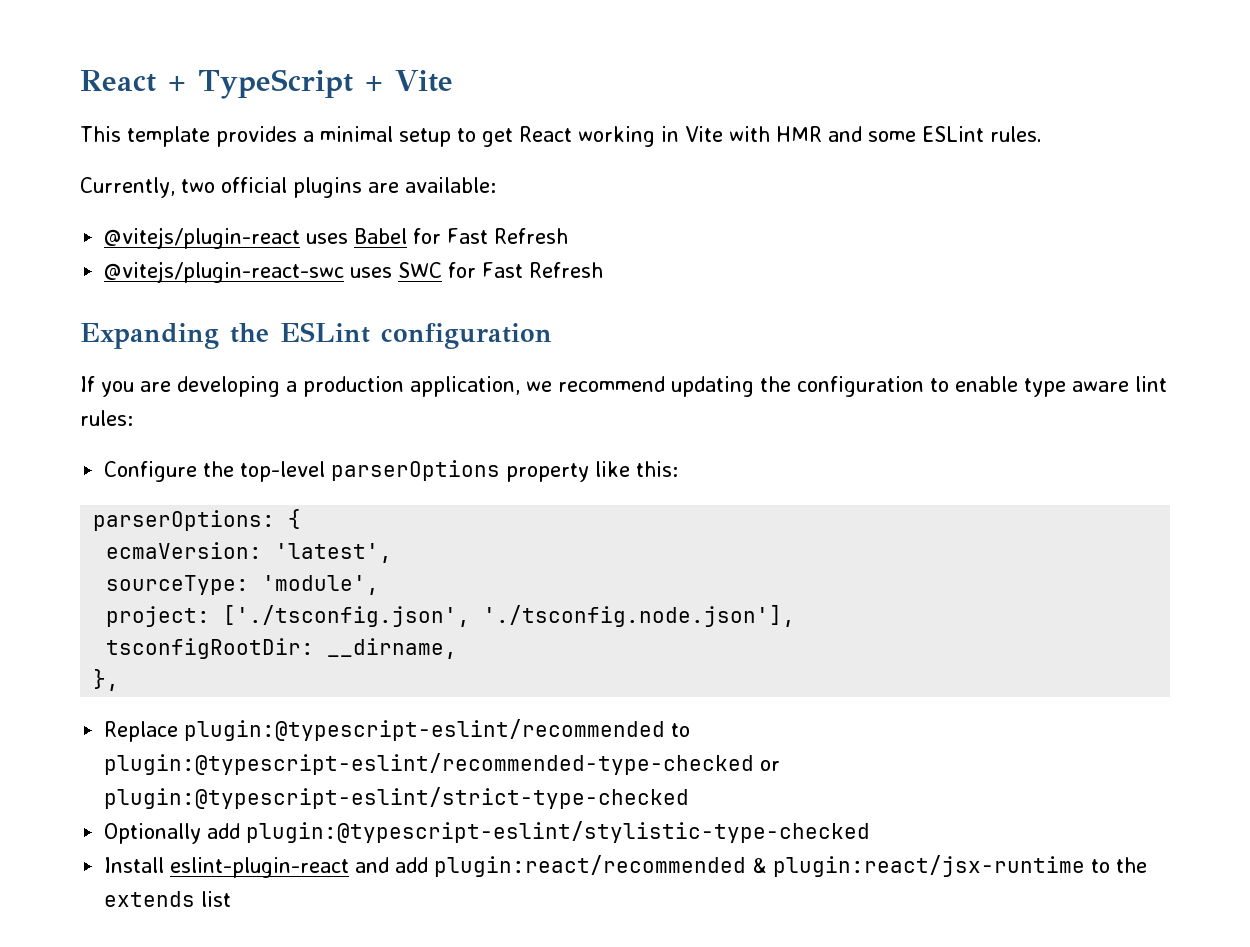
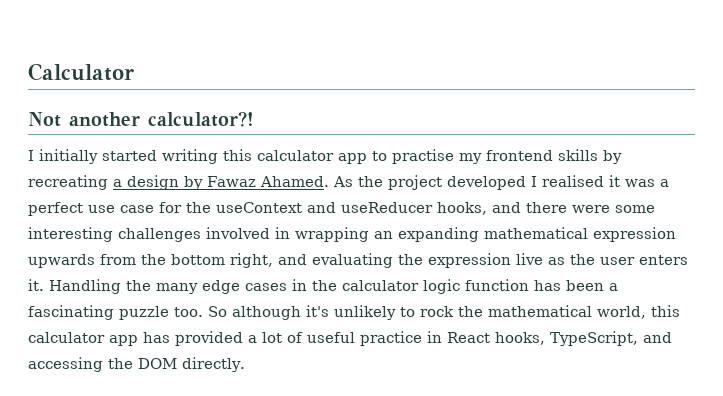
- React + TypeScript + Vite
- This template provides a minimal setup to get React working in Vite with HMR and some ESLint rules.
- Currently, two official plugins are available:
- @vitejs/plugin-react uses Babel for Fast Refresh
- @vitejs/plugin-react-swc uses SWC for Fast Refresh
- Expanding the ESLint configuration
- If you are developing a production application, we recommend updating the configuration to enable type aware lint rules:
- Configure the top-level parserOptions property like this:
- parserOptions: {
- ecmaVersion: 'latest',
- sourceType: 'module',
- project: ['./tsconfig.json', './tsconfig.node.json'],
- tsconfigRootDir: __dirname,
- },
- Replace plugin:@typescript-eslint/recommended to plugin:@typescript-eslint/recommended-type-checked or plugin:@typescript-eslint/strict-type-checked
- Optionally add plugin:@typescript-eslint/stylistic-type-checked
- Install eslint-plugin-react and add plugin:react/recommended & plugin:react/jsx-runtime to the extends list
+ Calculator
+ Not another calculator?!
+ I initially started writing this calculator app to practise my frontend skills by recreating a design by Fawaz Ahamed. As the project developed I realised it was a perfect use case for the useContext and useReducer hooks, and there were some interesting challenges involved in wrapping an expanding mathematical expression upwards from the bottom right, and evaluating the expression live as the user enters it. Handling the many edge cases in the calculator logic function has been a fascinating puzzle too. So although it's unlikely to rock the mathematical world, this calculator app has provided a lot of useful practice in React hooks, TypeScript, and accessing the DOM directly.

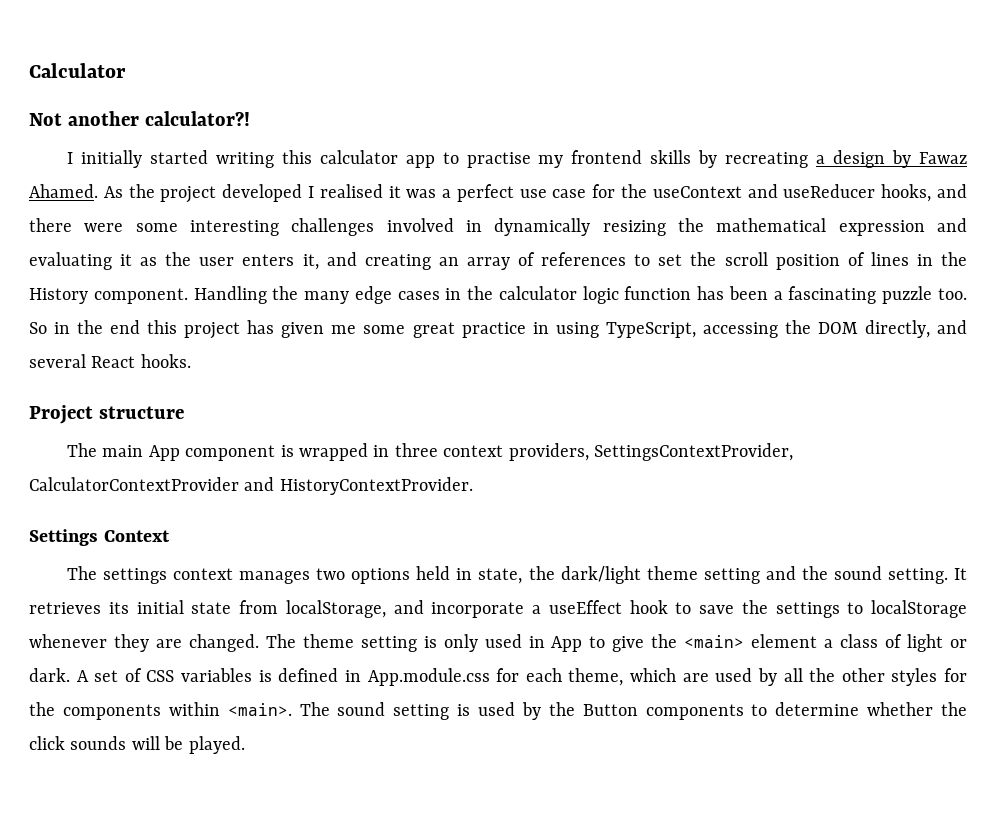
- As the project developed I realised it was a perfect use case for the useContext and useReducer hooks, and there were some interesting challenges involved in wrapping an expanding mathematical expression upwards from the bottom right, and evaluating the expression live as the user enters it.
+ As the project developed I realised it was a perfect use case for the useContext and useReducer hooks, and there were some interesting challenges involved in dynamically resizing the mathematical expression and evaluating it as the user enters it, and creating an array of references to set the scroll position of lines in the History component.
- So although it's unlikely to rock the mathematical world, this calculator app has provided a lot of useful practice in React hooks, TypeScript, and accessing the DOM directly.
+ So in the end this project has given me some great practice in using TypeScript, accessing the DOM directly, and several React hooks.
+ Project structure
+ The main App component is wrapped in three context providers, SettingsContextProvider, CalculatorContextProvider and HistoryContextProvider.
+ Settings Context
+ The settings context manages two options held in state, the dark/light theme setting and the sound setting. It retrieves its initial state from localStorage, and incorporate a useEffect hook to save the settings to localStorage whenever they are changed. The theme setting is only used in App to give the <main> element a class of light or dark. A set of CSS variables is defined in App.module.css for each theme, which are used by all the other styles for the components within <main>. The sound setting is used by the Button components to determine whether the click sounds will be played.

